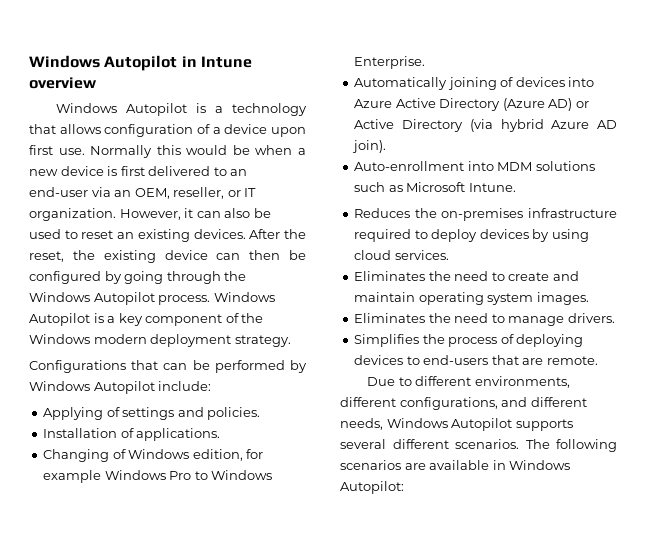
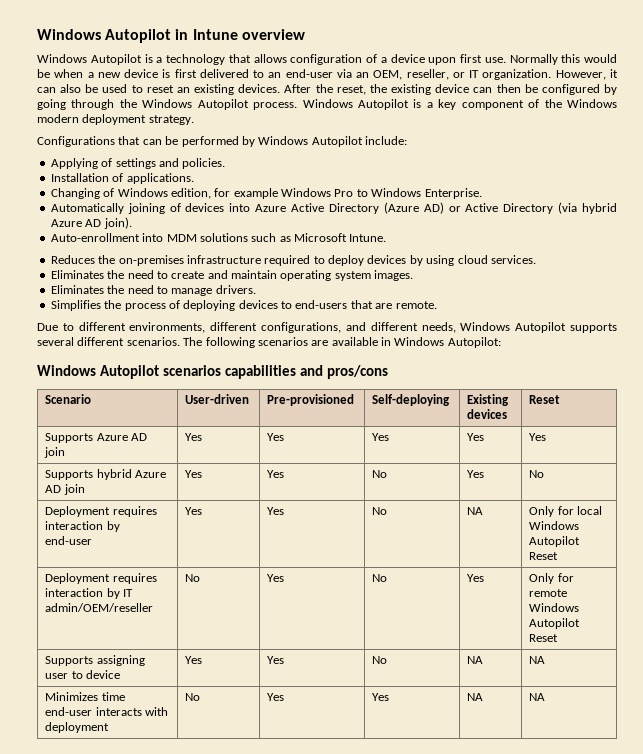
+ Windows Autopilot scenarios capabilities and pros/cons
+ Scenario | User-driven | Pre-provisioned | Self-deploying | Existing devices | Reset
+ Supports Azure AD join | Yes | Yes | Yes | Yes | Yes
+ Supports hybrid Azure AD join | Yes | Yes | No | Yes | No
+ Deployment requires interaction by end-user | Yes | Yes | No | NA | Only for local Windows Autopilot Reset
+ Deployment requires interaction by IT admin/OEM/reseller | No | Yes | No | Yes | Only for remote Windows Autopilot Reset
+ Supports assigning user to device | Yes | Yes | No | NA | NA
+ Minimizes time end-user interacts with deployment | No | Yes | Yes | NA | NA

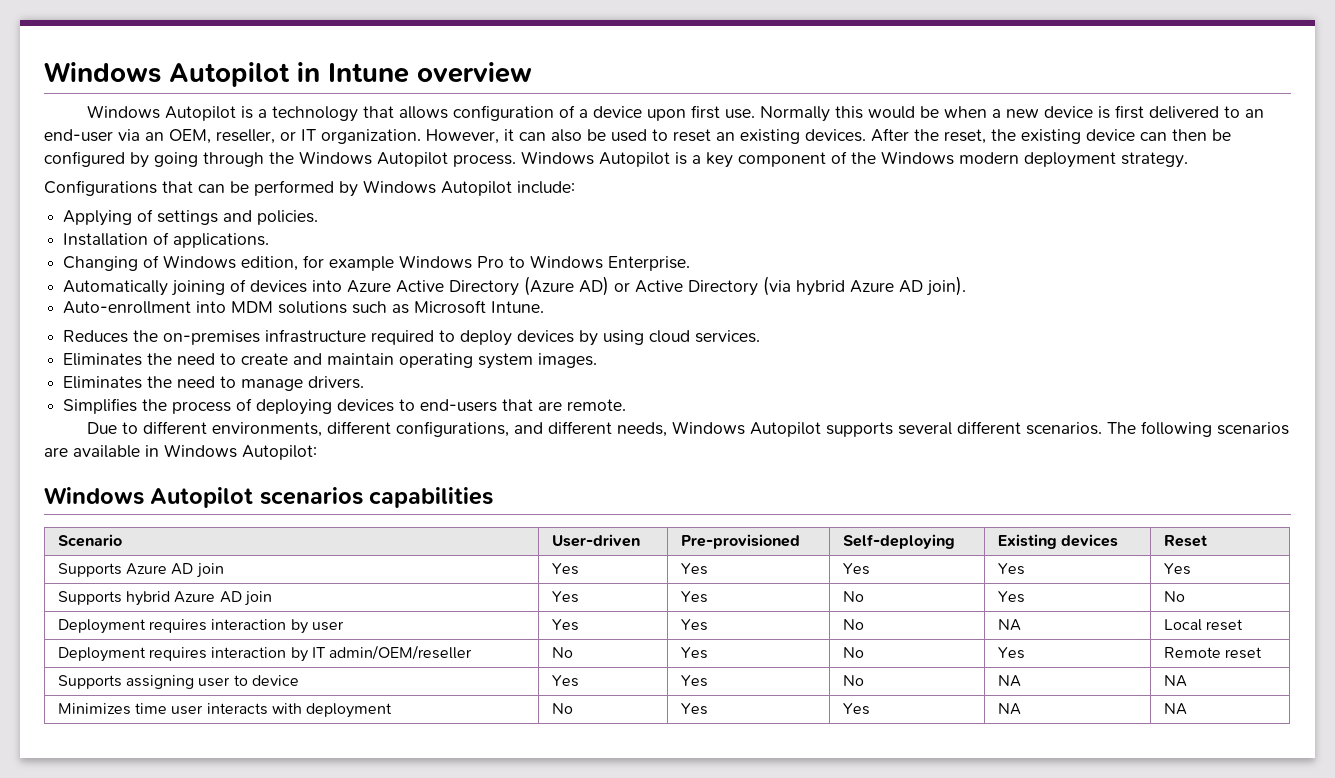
- Windows Autopilot scenarios capabilities and pros/cons
+ Windows Autopilot scenarios capabilities
- Deployment requires interaction by end-user | Yes | Yes | No | NA | Only for local Windows Autopilot Reset
+ Deployment requires interaction by user | Yes | Yes | No | NA | Local reset
- Deployment requires interaction by IT admin/OEM/reseller | No | Yes | No | Yes | Only for remote Windows Autopilot Reset
+ Deployment requires interaction by IT admin/OEM/reseller | No | Yes | No | Yes | Remote reset
- Minimizes time end-user interacts with deployment | No | Yes | Yes | NA | NA
+ Minimizes time user interacts with deployment | No | Yes | Yes | NA | NA

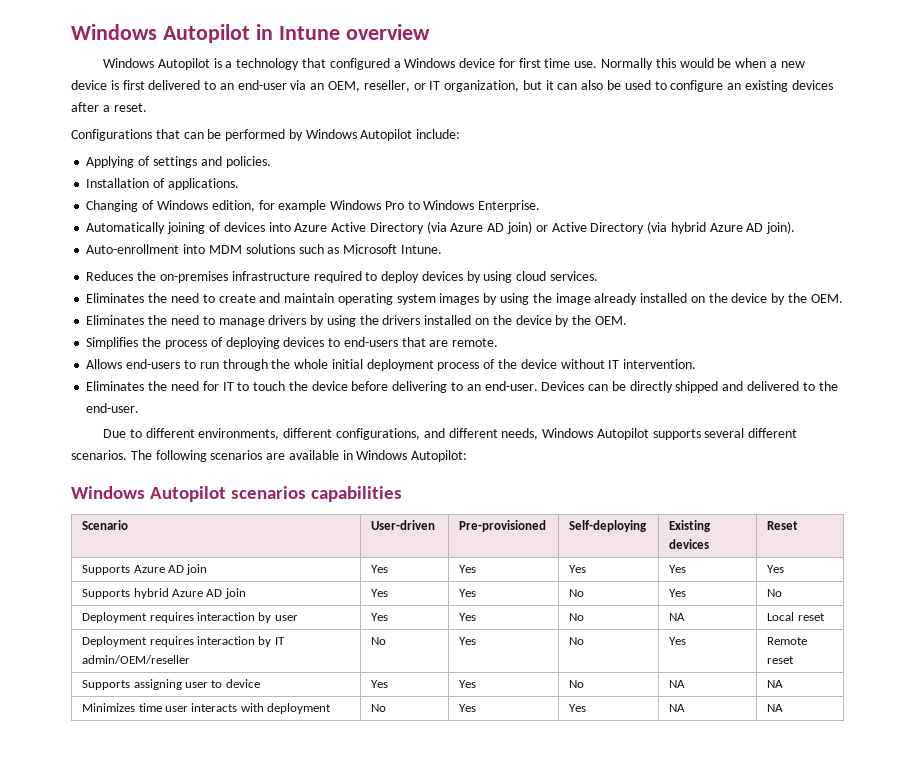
- Windows Autopilot is a technology that allows configuration of a device upon first use.
+ Windows Autopilot is a technology that configured a Windows device for first time use.
- Normally this would be when a new device is first delivered to an end-user via an OEM, reseller, or IT organization. However, it can also be used to reset an existing devices. After the reset, the existing device can then be configured by going through the Windows Autopilot process. Windows Autopilot is a key component of the Windows modern deployment strategy.
+ Normally this would be when a new device is first delivered to an end-user via an OEM, reseller, or IT organization, but it can also be used to configure an existing devices after a reset.
- Automatically joining of devices into Azure Active Directory (Azure AD) or Active Directory (via hybrid Azure AD join).
+ Automatically joining of devices into Azure Active Directory (via Azure AD join) or Active Directory (via hybrid Azure AD join).
- Eliminates the need to create and maintain operating system images.
+ Eliminates the need to create and maintain operating system images by using the image already installed on the device by the OEM.
- Eliminates the need to manage drivers.
+ Eliminates the need to manage drivers by using the drivers installed on the device by the OEM.
+ Allows end-users to run through the whole initial deployment process of the device without IT intervention.
+ Eliminates the need for IT to touch the device before delivering to an end-user. Devices can be directly shipped and delivered to the end-user.

